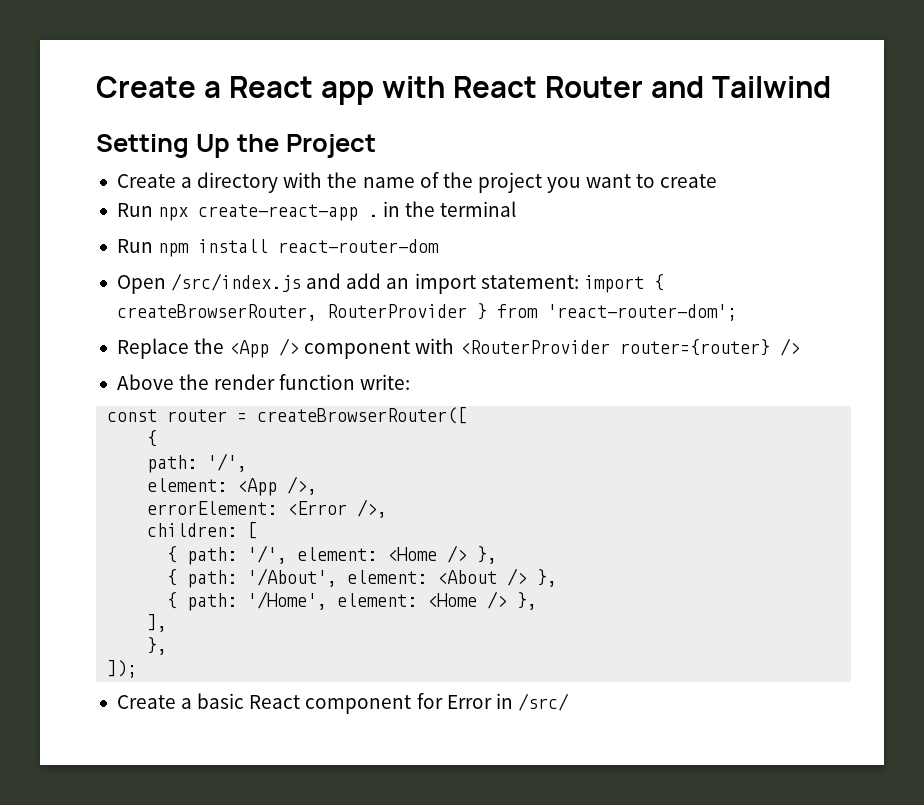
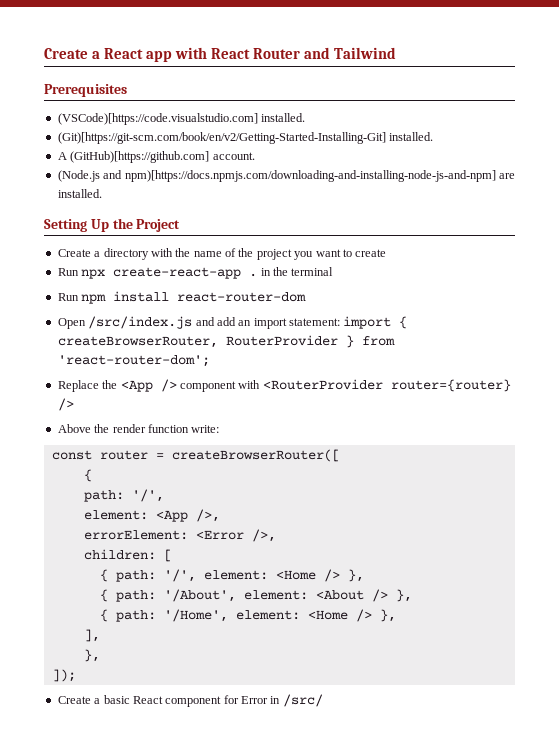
+ Prerequisites
+ (VSCode)[https://code.visualstudio.com] installed.
+ (Git)[https://git-scm.com/book/en/v2/Getting-Started-Installing-Git] installed.
+ A (GitHub)[https://github.com] account.
+ (Node.js and npm)[https://docs.npmjs.com/downloading-and-installing-node-js-and-npm] are installed.

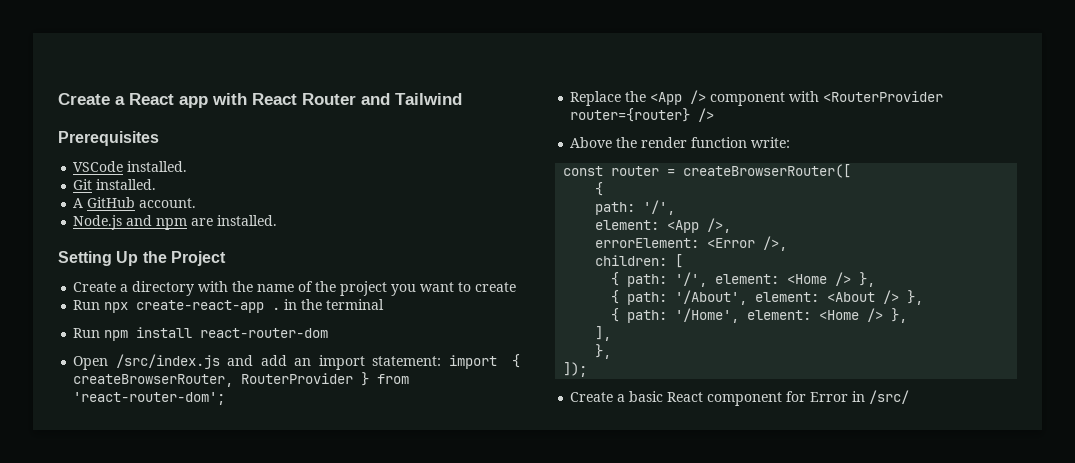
- (VSCode)[https://code.visualstudio.com] installed.
- (Git)[https://git-scm.com/book/en/v2/Getting-Started-Installing-Git] installed.
+ VSCode installed.
+ Git installed.
- A (GitHub)[https://github.com] account.
+ A GitHub account.
- (Node.js and npm)[https://docs.npmjs.com/downloading-and-installing-node-js-and-npm] are installed.
+ Node.js and npm are installed.

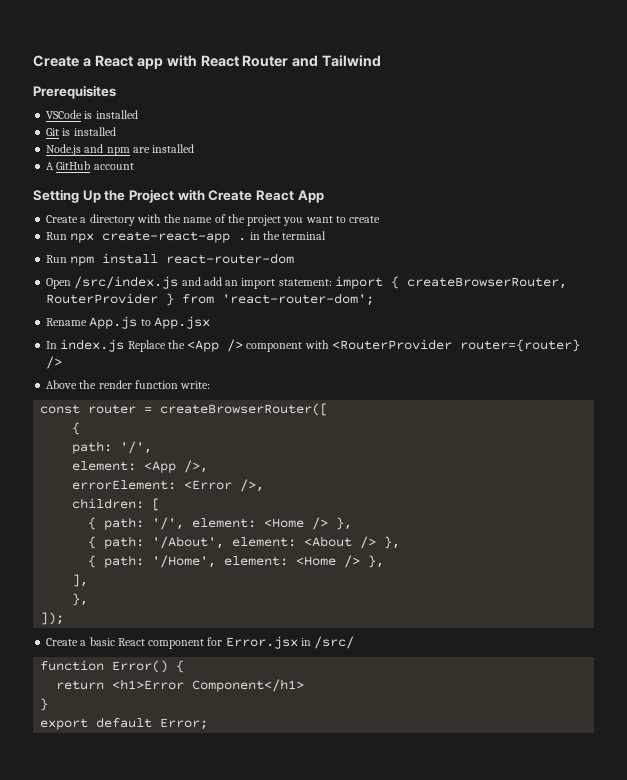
- VSCode installed.
+ VSCode is installed
- Git installed.
- A GitHub account.
+ Git is installed
- Node.js and npm are installed.
+ Node.js and npm are installed
+ A GitHub account
- Setting Up the Project
+ Setting Up the Project with Create React App
- Replace the <App /> component with <RouterProvider router={router} />
+ Rename App.js to App.jsx
+ In index.js Replace the <App /> component with <RouterProvider router={router} />
- Create a basic React component for Error in /src/
+ Create a basic React component for Error.jsx in /src/
+ function Error() {
+ return <h1>Error Component</h1>
+ }
+ export default Error;

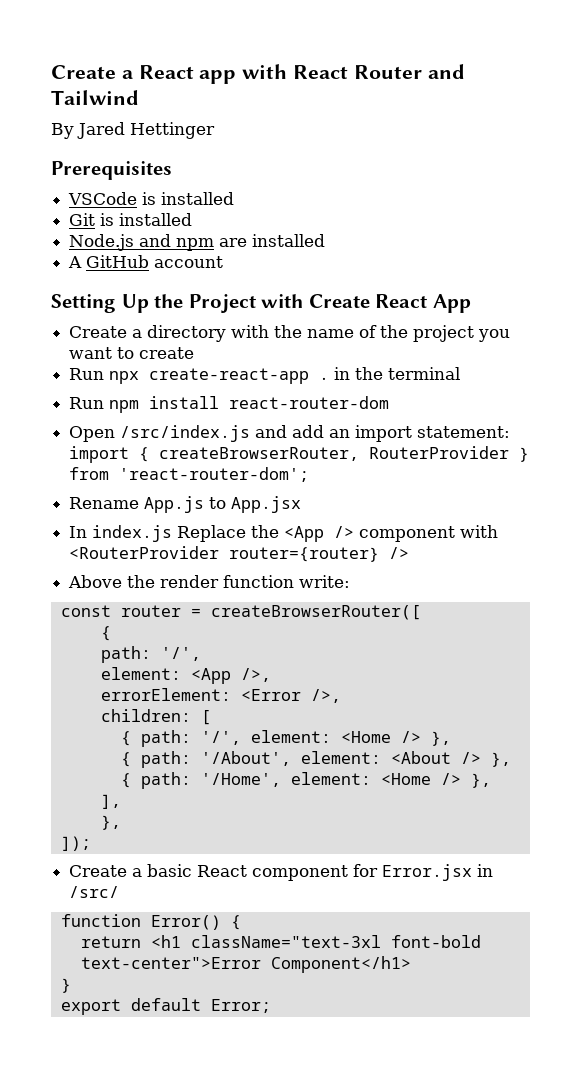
+ By Jared Hettinger
- return <h1>Error Component</h1>
+ return <h1 className="text-3xl font-bold text-center">Error Component</h1>

